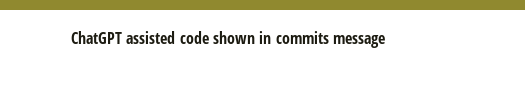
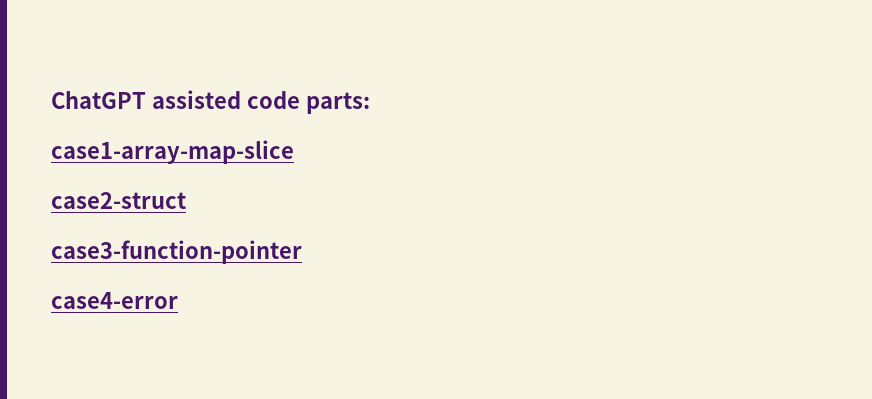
- ChatGPT assisted code shown in commits message
+ ChatGPT assisted code parts:
+ case1-array-map-slice
+ case2-struct
+ case3-function-pointer
+ case4-error

